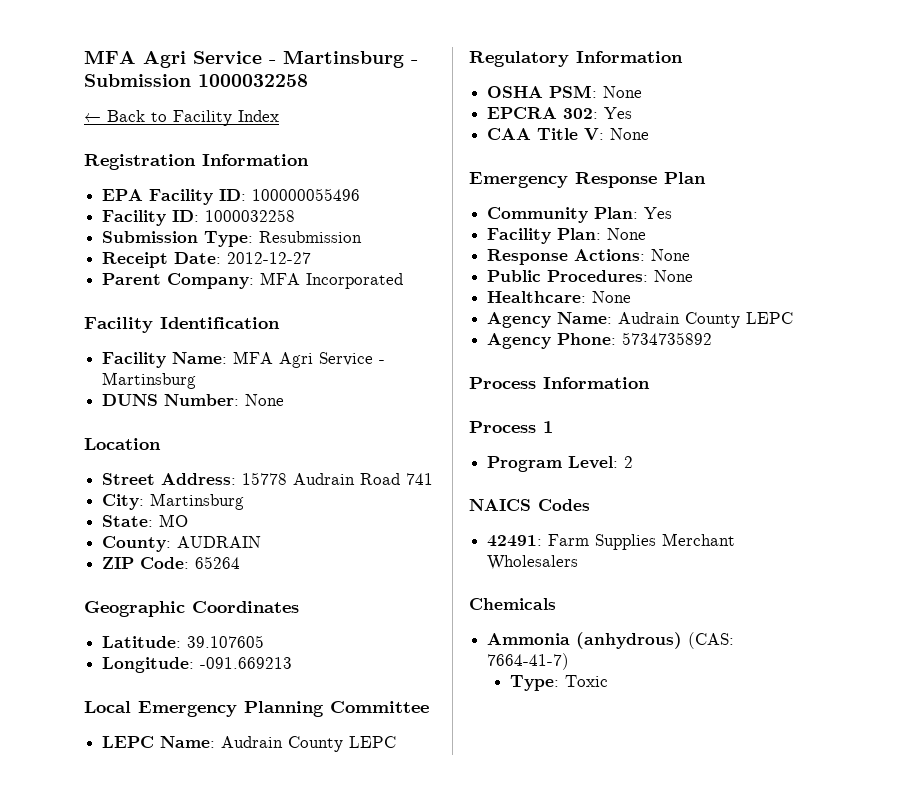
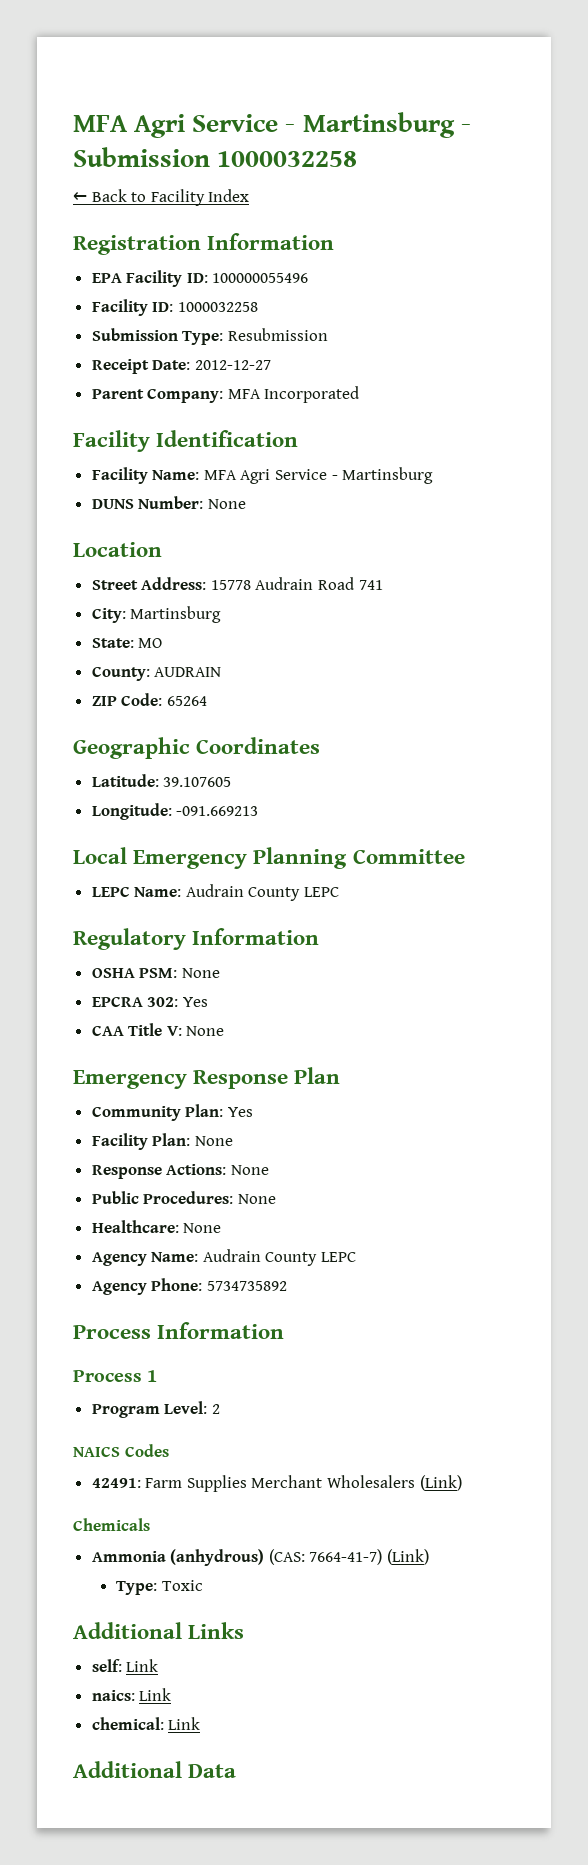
- 42491: Farm Supplies Merchant Wholesalers
+ 42491: Farm Supplies Merchant Wholesalers (Link)
- Ammonia (anhydrous) (CAS: 7664-41-7)
+ Ammonia (anhydrous) (CAS: 7664-41-7) (Link)
+ Additional Links
+ self: Link
+ naics: Link
+ chemical: Link
+ Additional Data

